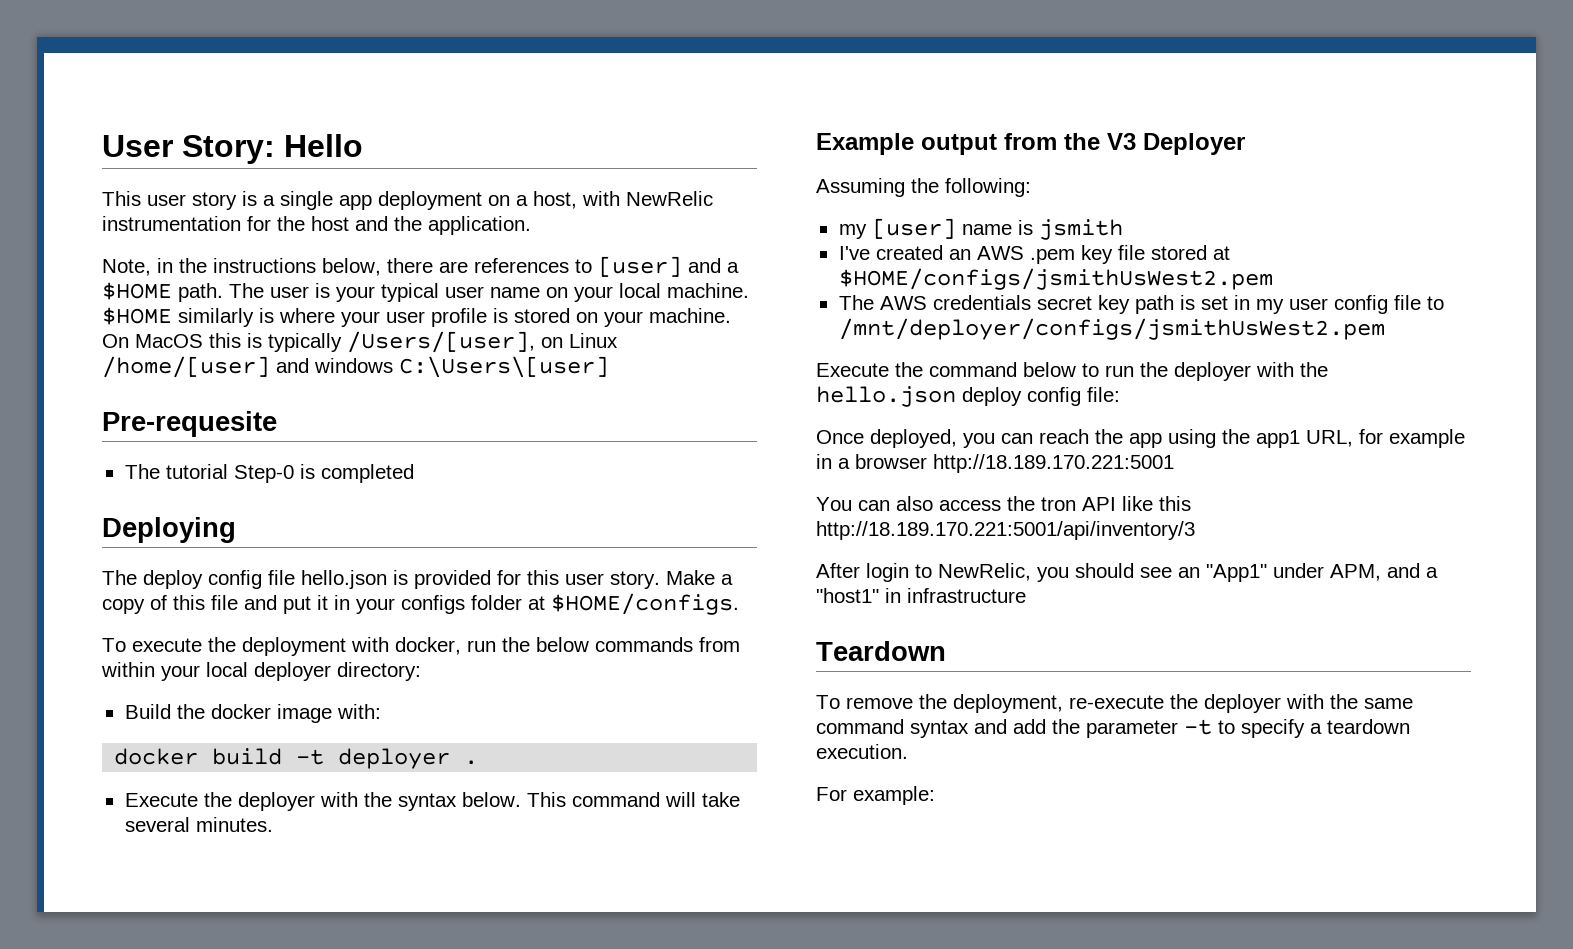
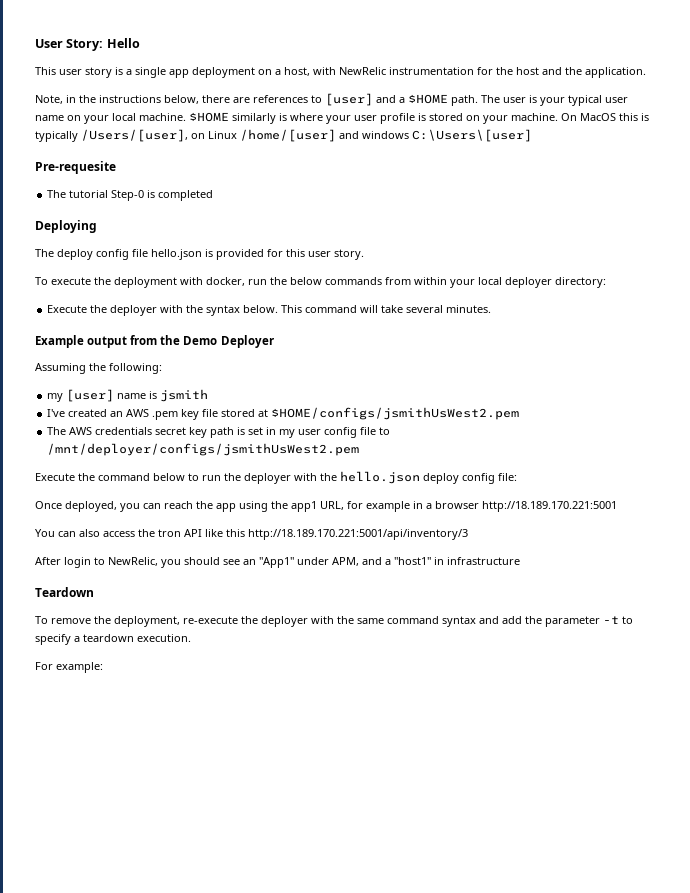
- Make a copy of this file and put it in your configs folder at $HOME/configs.
- Build the docker image with:
- docker build -t deployer .
- Example output from the V3 Deployer
+ Example output from the Demo Deployer

